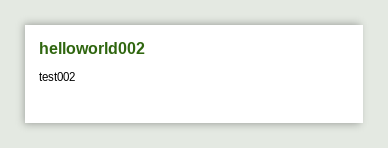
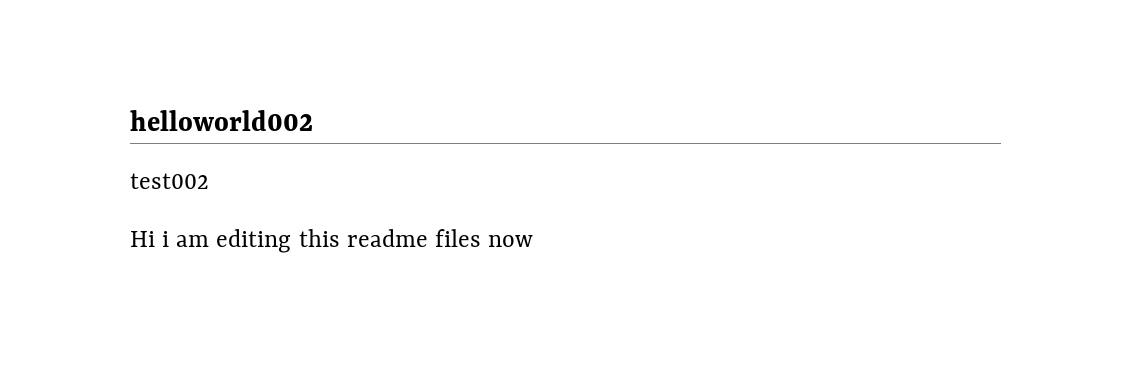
+ Hi i am editing this readme files now

